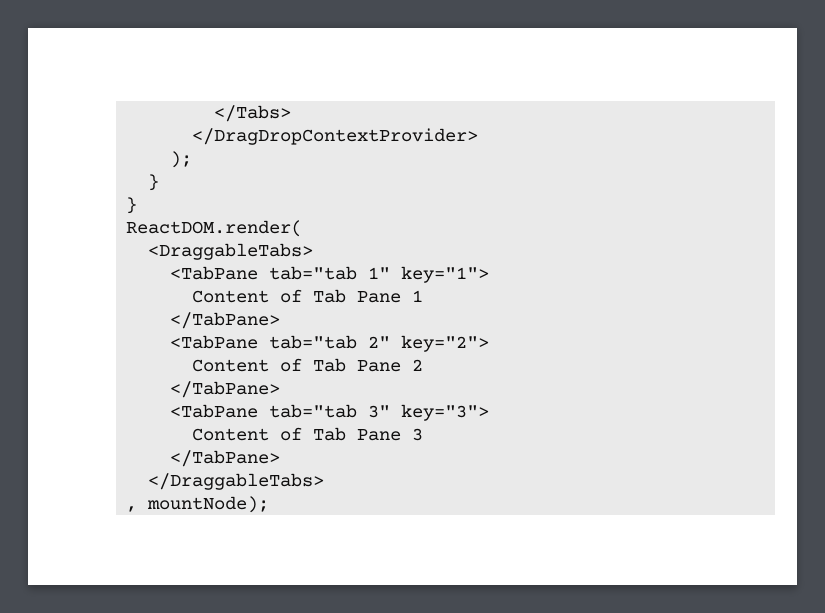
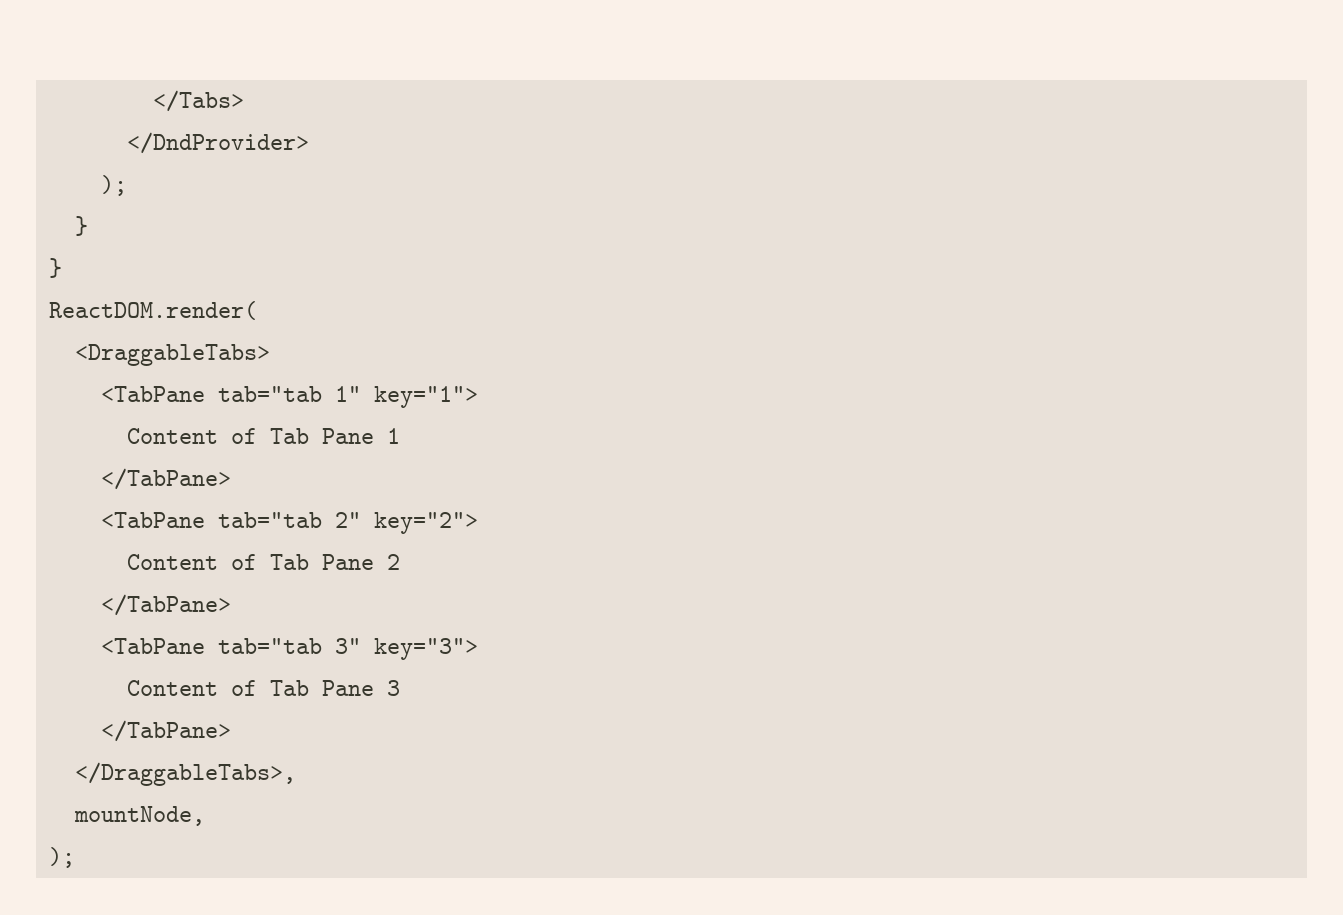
- </DragDropContextProvider>
+ </DndProvider>
- </DraggableTabs>
- , mountNode);
+ </DraggableTabs>,
+ mountNode,
+ );

